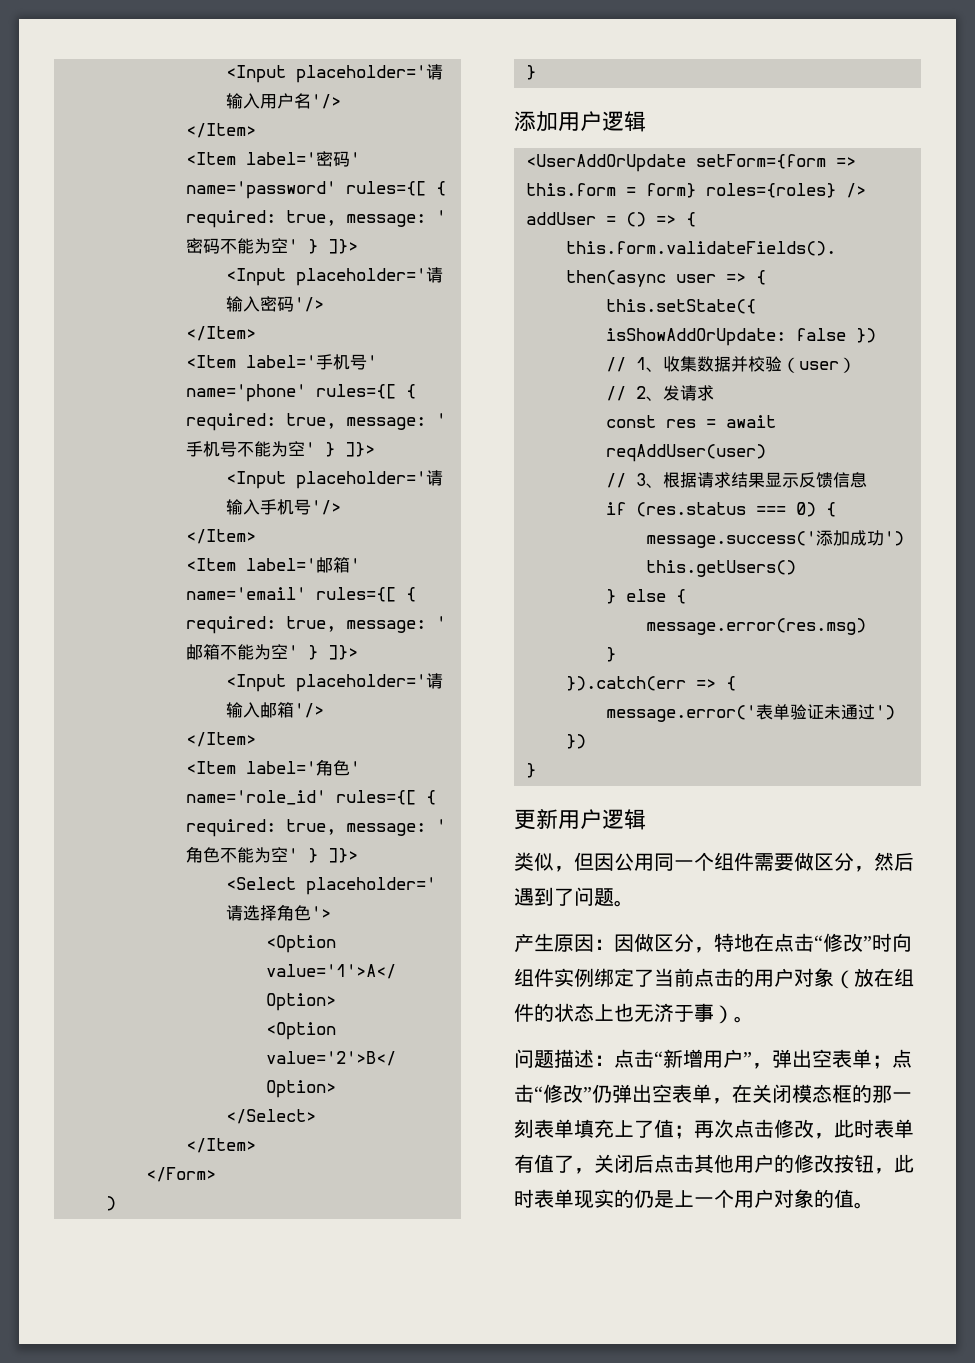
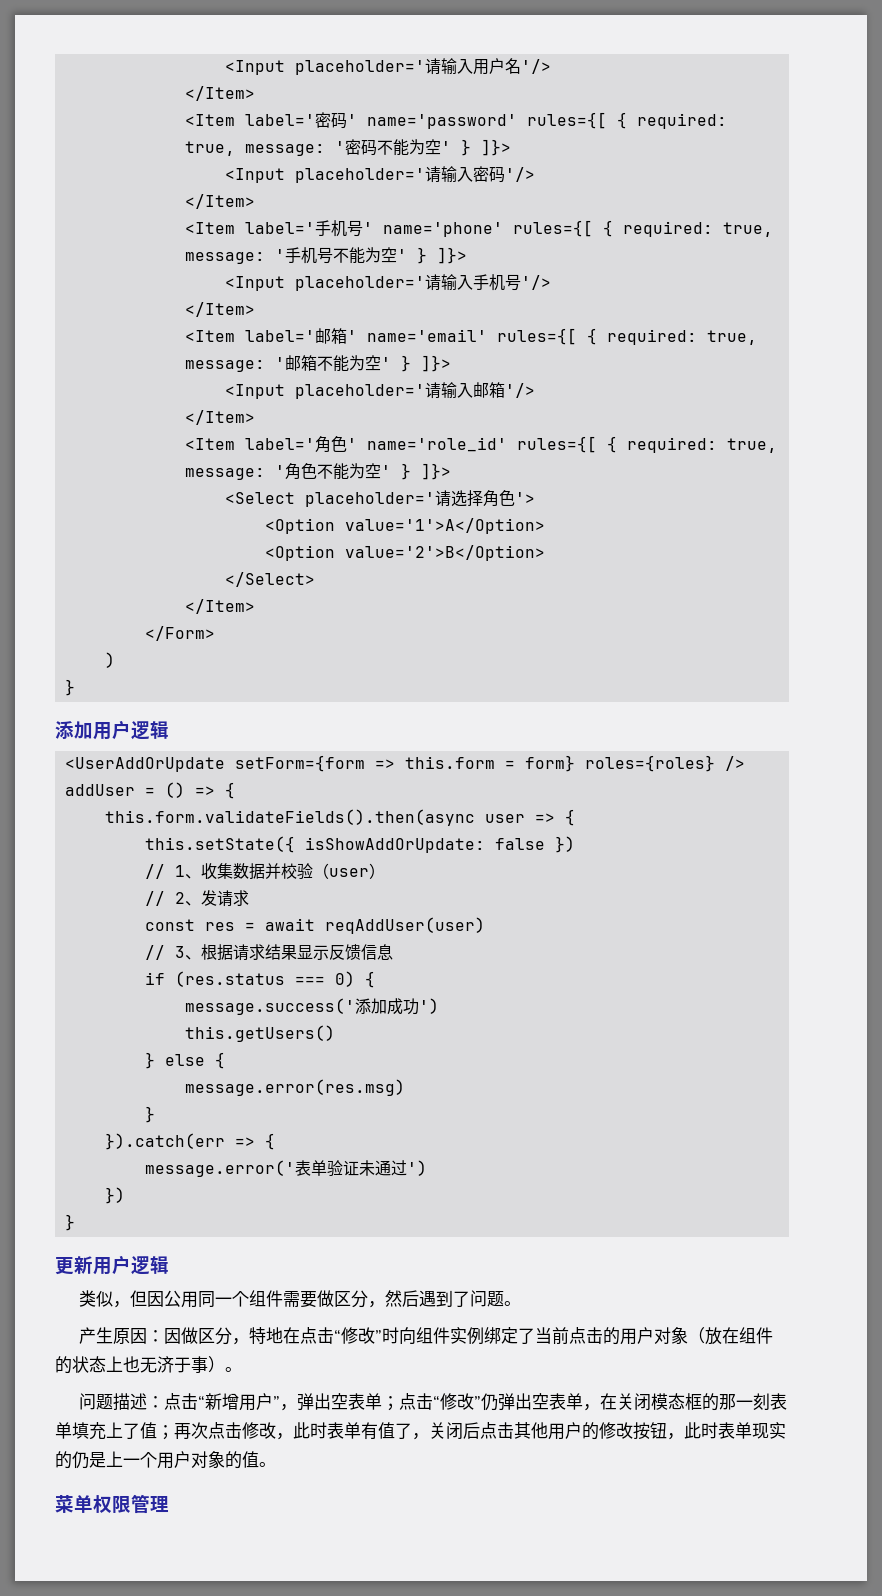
+ 菜单权限管理

